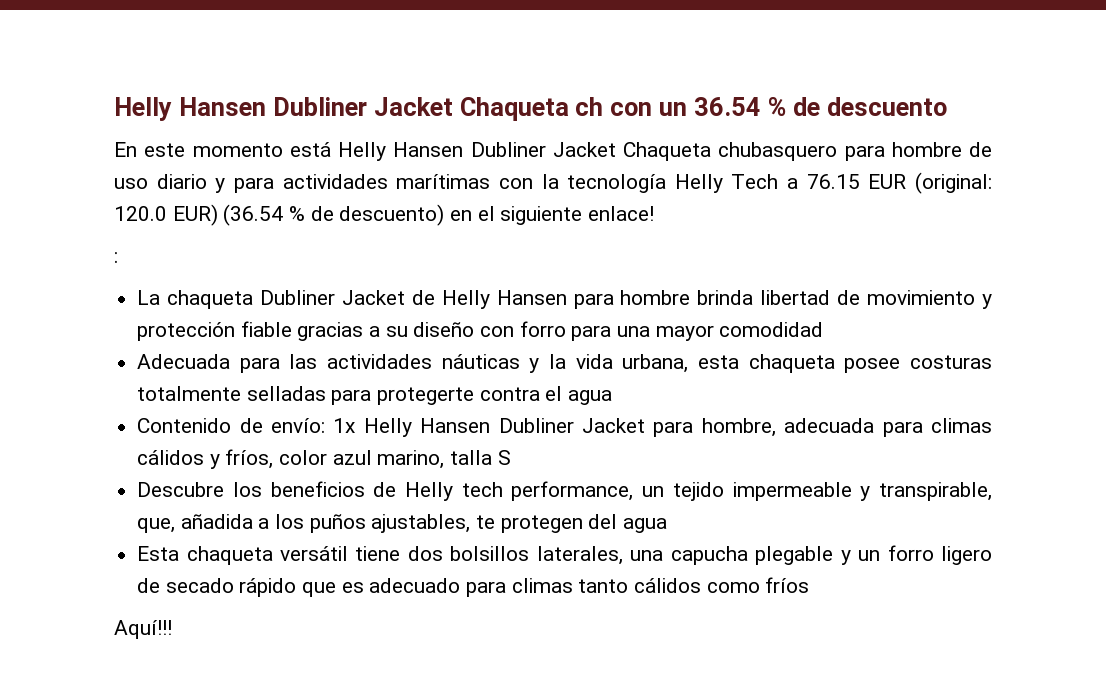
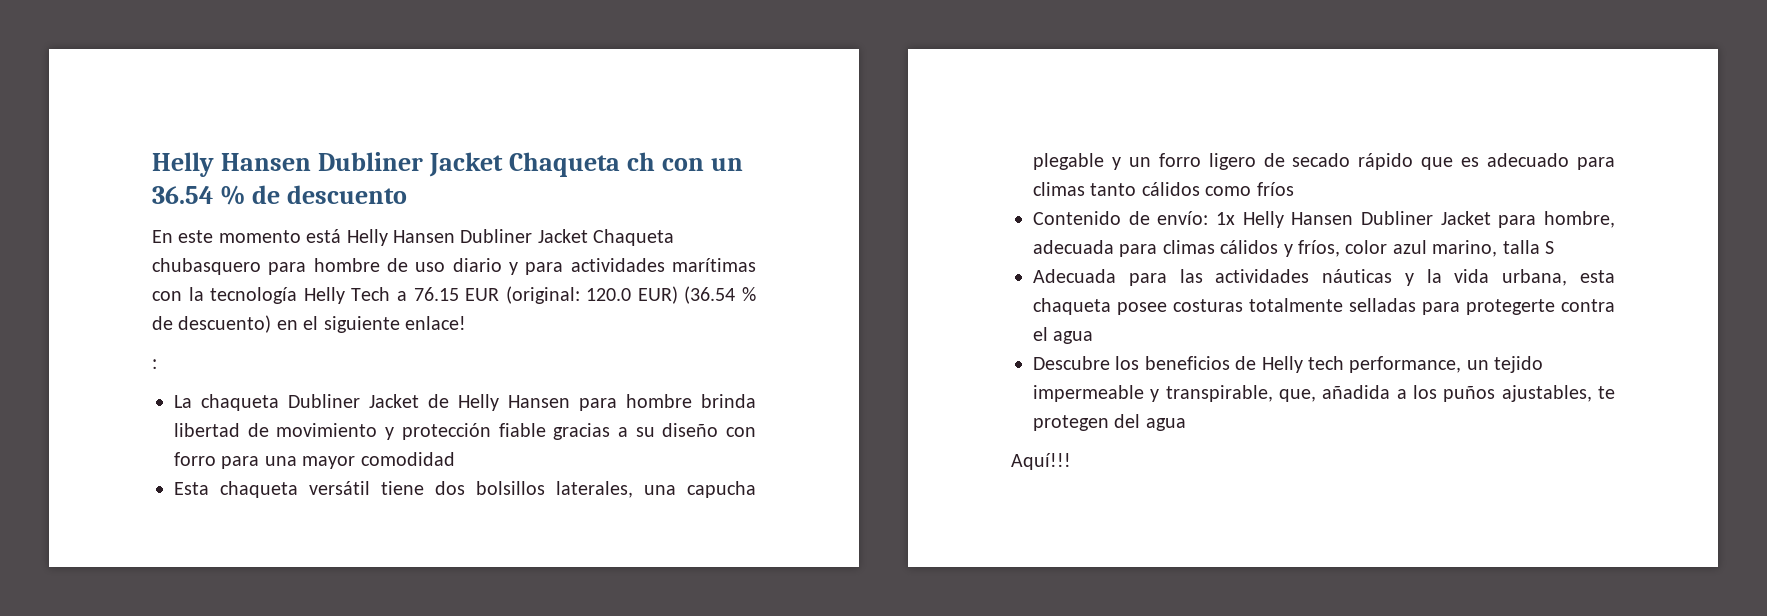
- Adecuada para las actividades náuticas y la vida urbana, esta chaqueta posee costuras totalmente selladas para protegerte contra el agua
- Contenido de envío: 1x Helly Hansen Dubliner Jacket para hombre, adecuada para climas cálidos y fríos, color azul marino, talla S
- Descubre los beneficios de Helly tech performance, un tejido impermeable y transpirable, que, añadida a los puños ajustables, te protegen del agua
+ Contenido de envío: 1x Helly Hansen Dubliner Jacket para hombre, adecuada para climas cálidos y fríos, color azul marino, talla S
+ Adecuada para las actividades náuticas y la vida urbana, esta chaqueta posee costuras totalmente selladas para protegerte contra el agua
+ Descubre los beneficios de Helly tech performance, un tejido impermeable y transpirable, que, añadida a los puños ajustables, te protegen del agua

